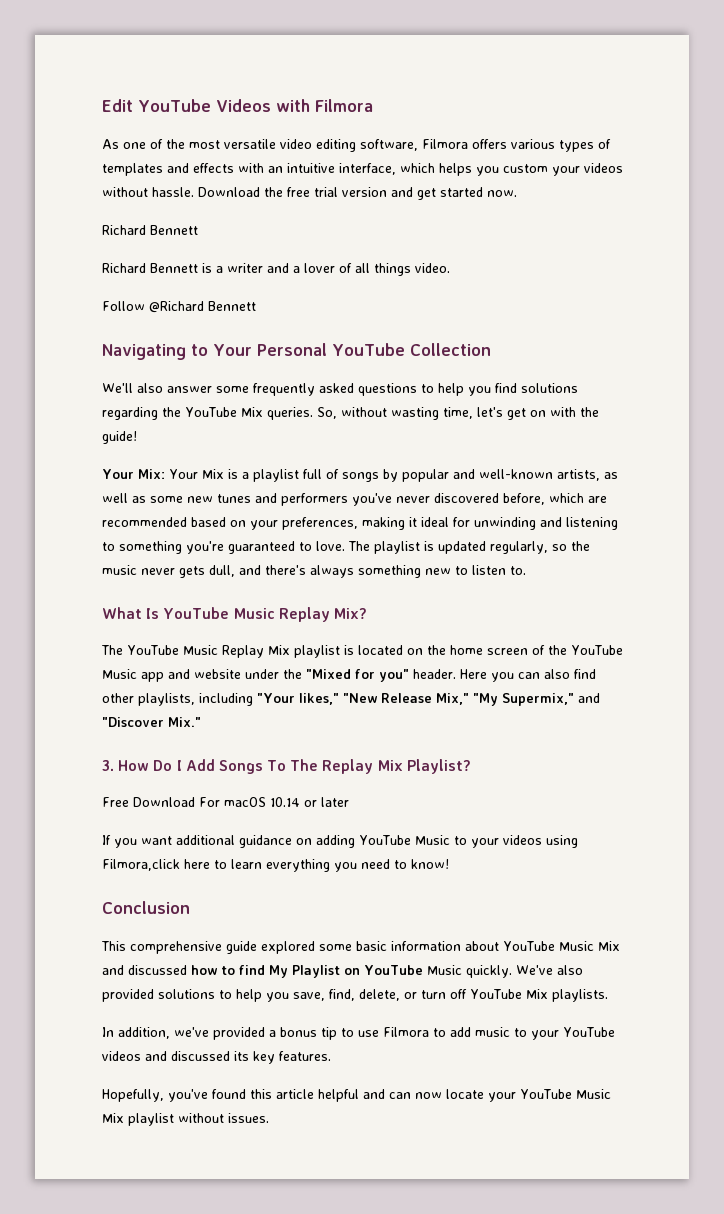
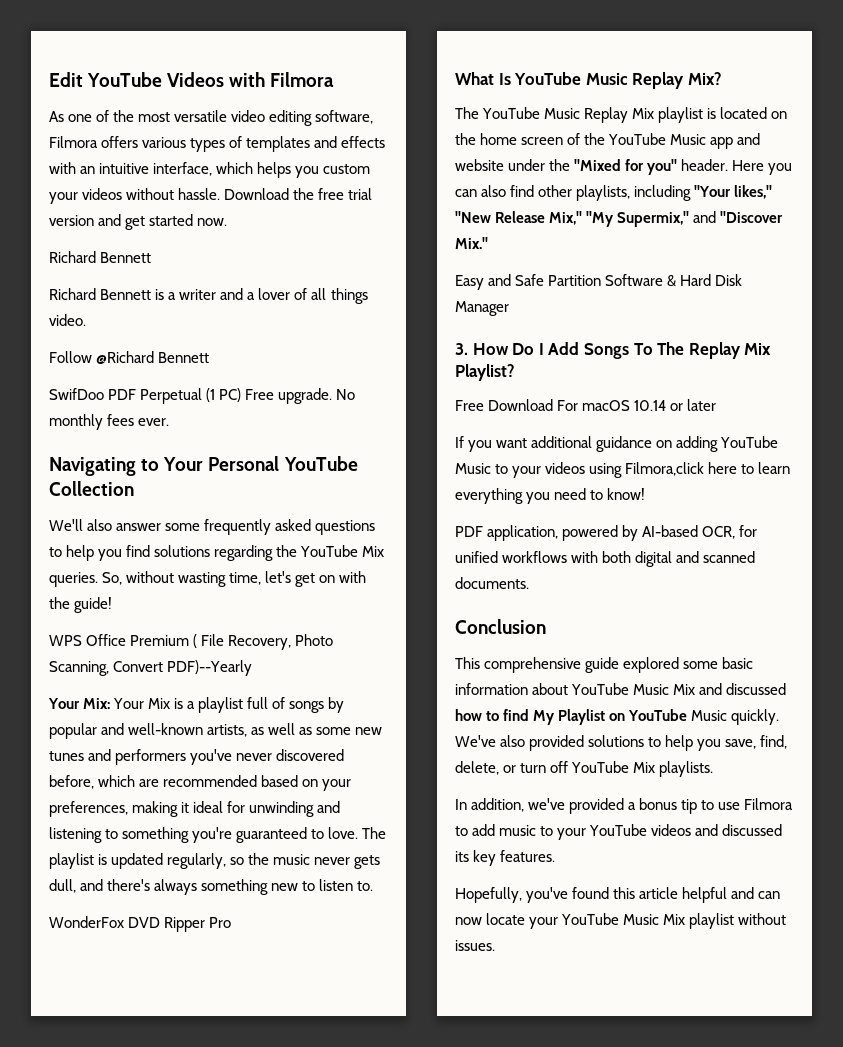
+ SwifDoo PDF Perpetual (1 PC) Free upgrade. No monthly fees ever.
+ WPS Office Premium ( File Recovery, Photo Scanning, Convert PDF)--Yearly
+ WonderFox DVD Ripper Pro
+ Easy and Safe Partition Software & Hard Disk Manager
+ PDF application, powered by AI-based OCR, for unified workflows with both digital and scanned documents.

